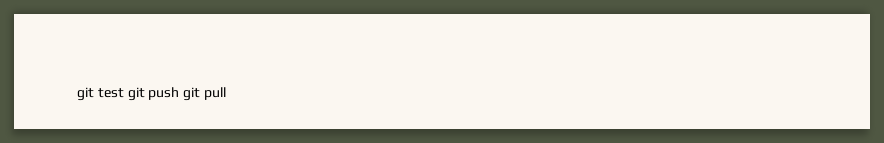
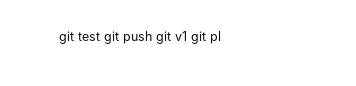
- git test git push git pull
+ git test git push git v1 git pl

